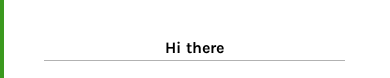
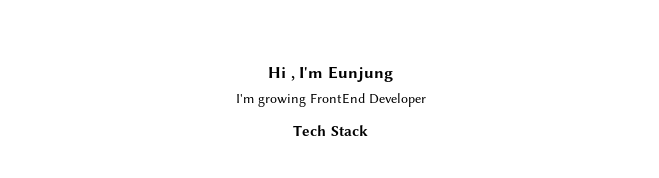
- Hi there
+ Hi , I'm Eunjung
+ I'm growing FrontEnd Developer
+ Tech Stack

